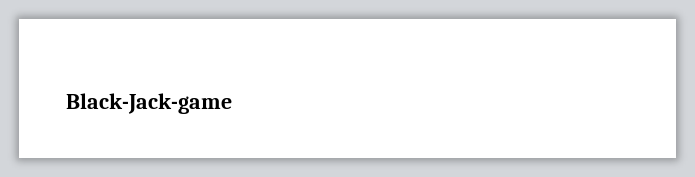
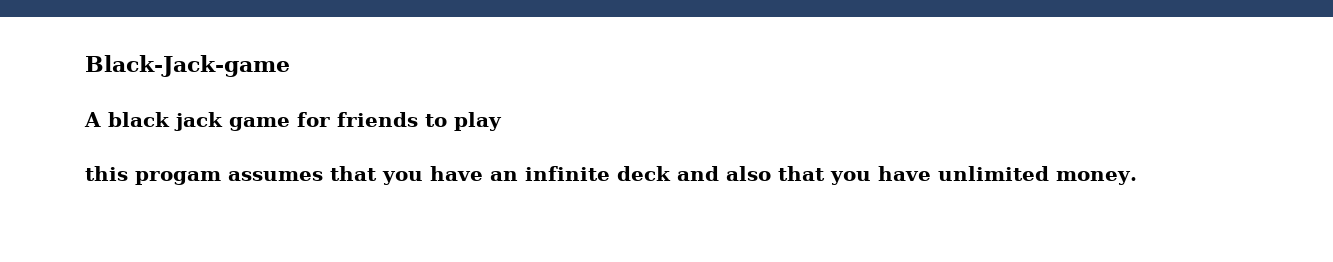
+ A black jack game for friends to play
+ this progam assumes that you have an infinite deck and also that you have unlimited money.

